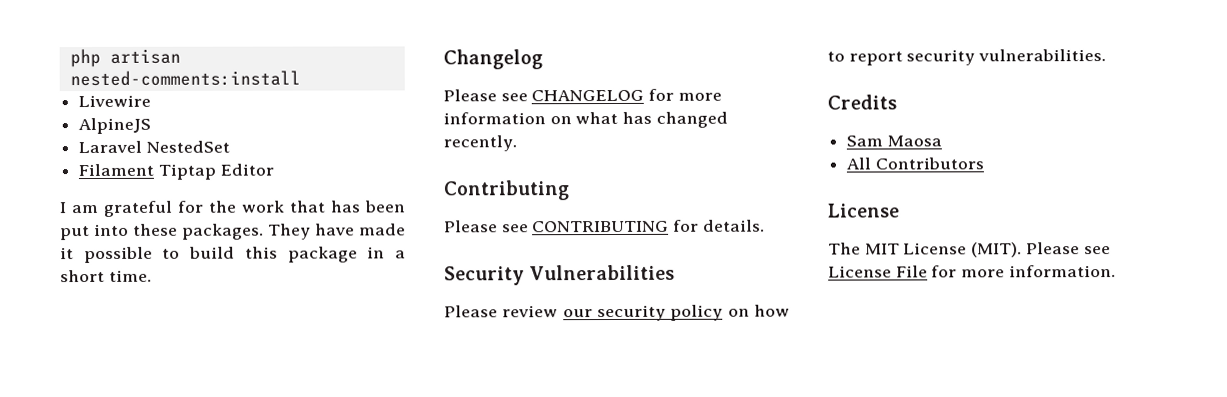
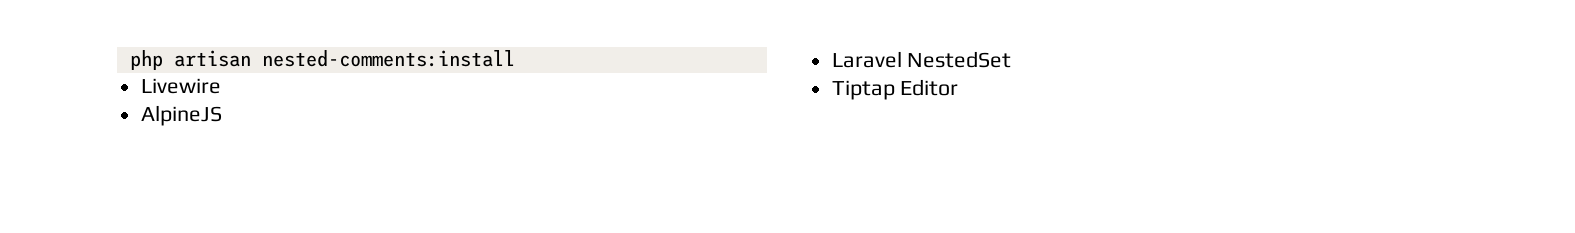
- Filament Tiptap Editor
+ Tiptap Editor
- I am grateful for the work that has been put into these packages. They have made it possible to build this package in a short time.
- Changelog
- Please see CHANGELOG for more information on what has changed recently.
- Contributing
- Please see CONTRIBUTING for details.
- Security Vulnerabilities
- Please review our security policy on how to report security vulnerabilities.
- Credits
- Sam Maosa
- All Contributors
- License
- The MIT License (MIT). Please see License File for more information.

